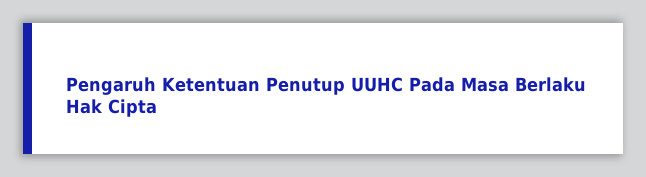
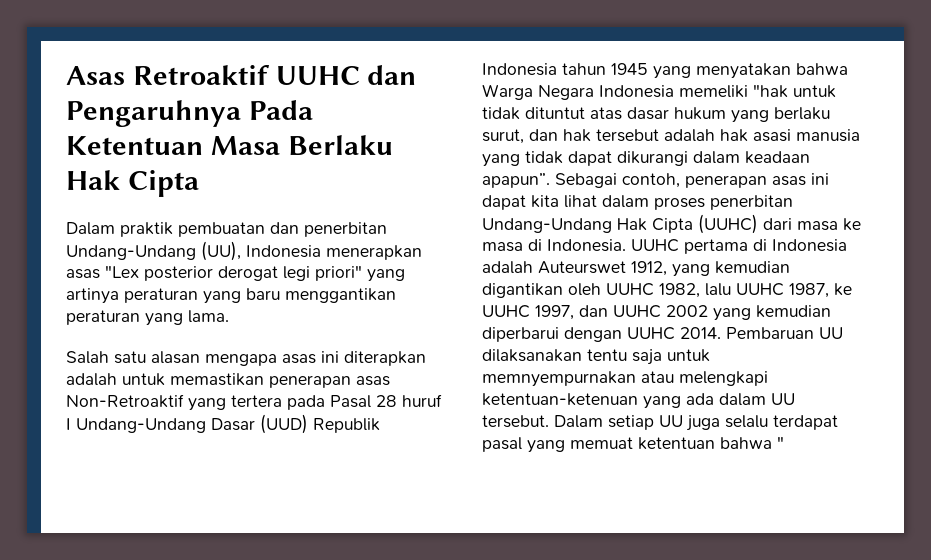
- Pengaruh Ketentuan Penutup UUHC Pada Masa Berlaku Hak Cipta
+ Asas Retroaktif UUHC dan Pengaruhnya Pada Ketentuan Masa Berlaku Hak Cipta
+ Dalam praktik pembuatan dan penerbitan Undang-Undang (UU), Indonesia menerapkan asas "Lex posterior derogat legi priori" yang artinya peraturan yang baru menggantikan peraturan yang lama.
+ Salah satu alasan mengapa asas ini diterapkan adalah untuk memastikan penerapan asas Non-Retroaktif yang tertera pada Pasal 28 huruf I Undang-Undang Dasar (UUD) Republik Indonesia tahun 1945 yang menyatakan bahwa Warga Negara Indonesia memeliki "hak untuk tidak dituntut atas dasar hukum yang berlaku surut, dan hak tersebut adalah hak asasi manusia yang tidak dapat dikurangi dalam keadaan apapun”. Sebagai contoh, penerapan asas ini dapat kita lihat dalam proses penerbitan Undang-Undang Hak Cipta (UUHC) dari masa ke masa di Indonesia. UUHC pertama di Indonesia adalah Auteurswet 1912, yang kemudian digantikan oleh UUHC 1982, lalu UUHC 1987, ke UUHC 1997, dan UUHC 2002 yang kemudian diperbarui dengan UUHC 2014. Pembaruan UU dilaksanakan tentu saja untuk memnyempurnakan atau melengkapi ketentuan-ketenuan yang ada dalam UU tersebut. Dalam setiap UU juga selalu terdapat pasal yang memuat ketentuan bahwa "

